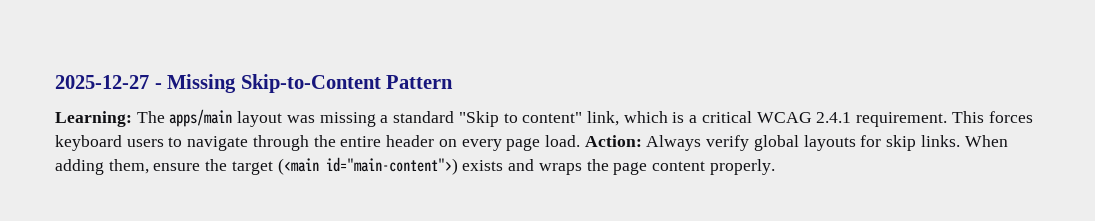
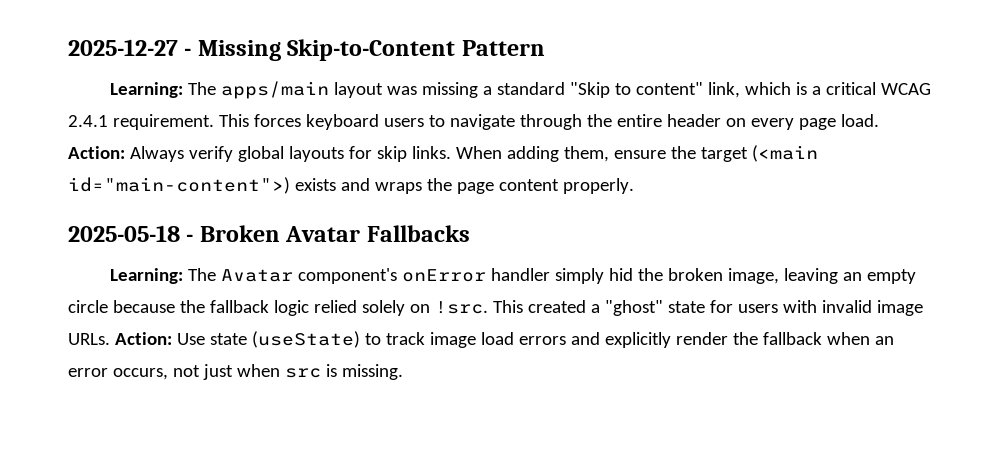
+ 2025-05-18 - Broken Avatar Fallbacks
+ Learning: The Avatar component's onError handler simply hid the broken image, leaving an empty circle because the fallback logic relied solely on !src. This created a "ghost" state for users with invalid image URLs. Action: Use state (useState) to track image load errors and explicitly render the fallback when an error occurs, not just when src is missing.

